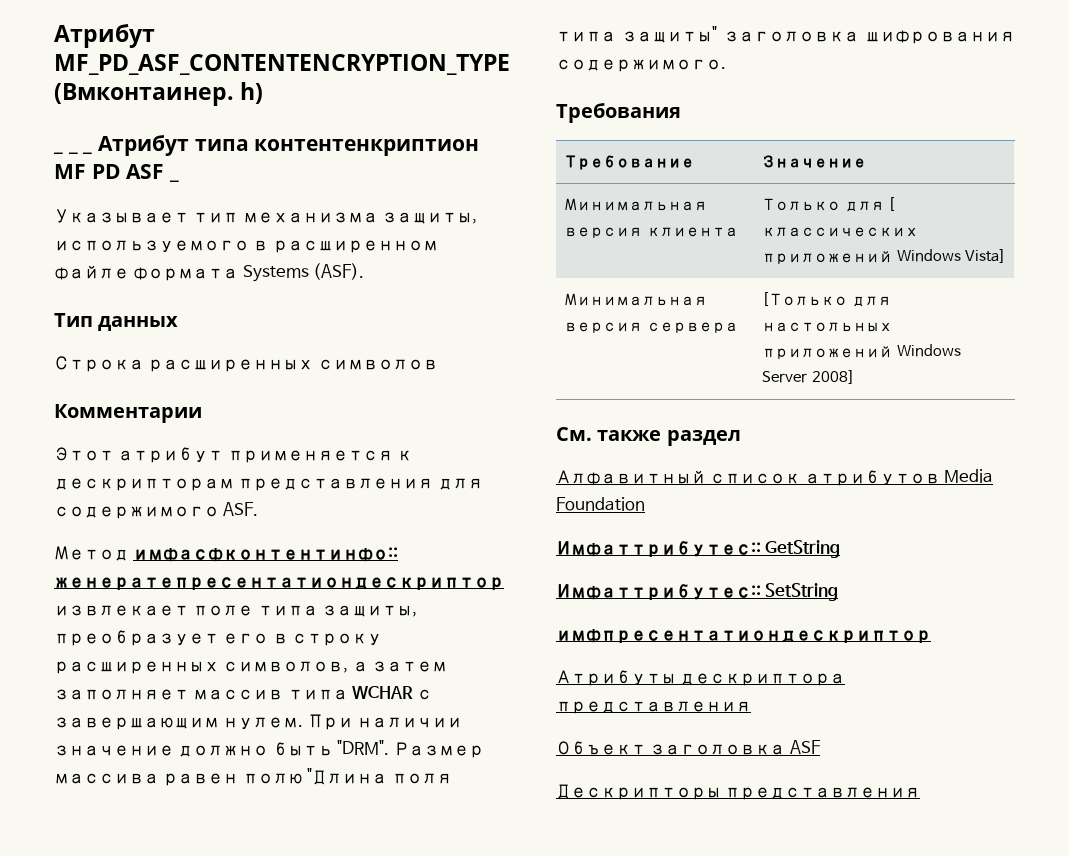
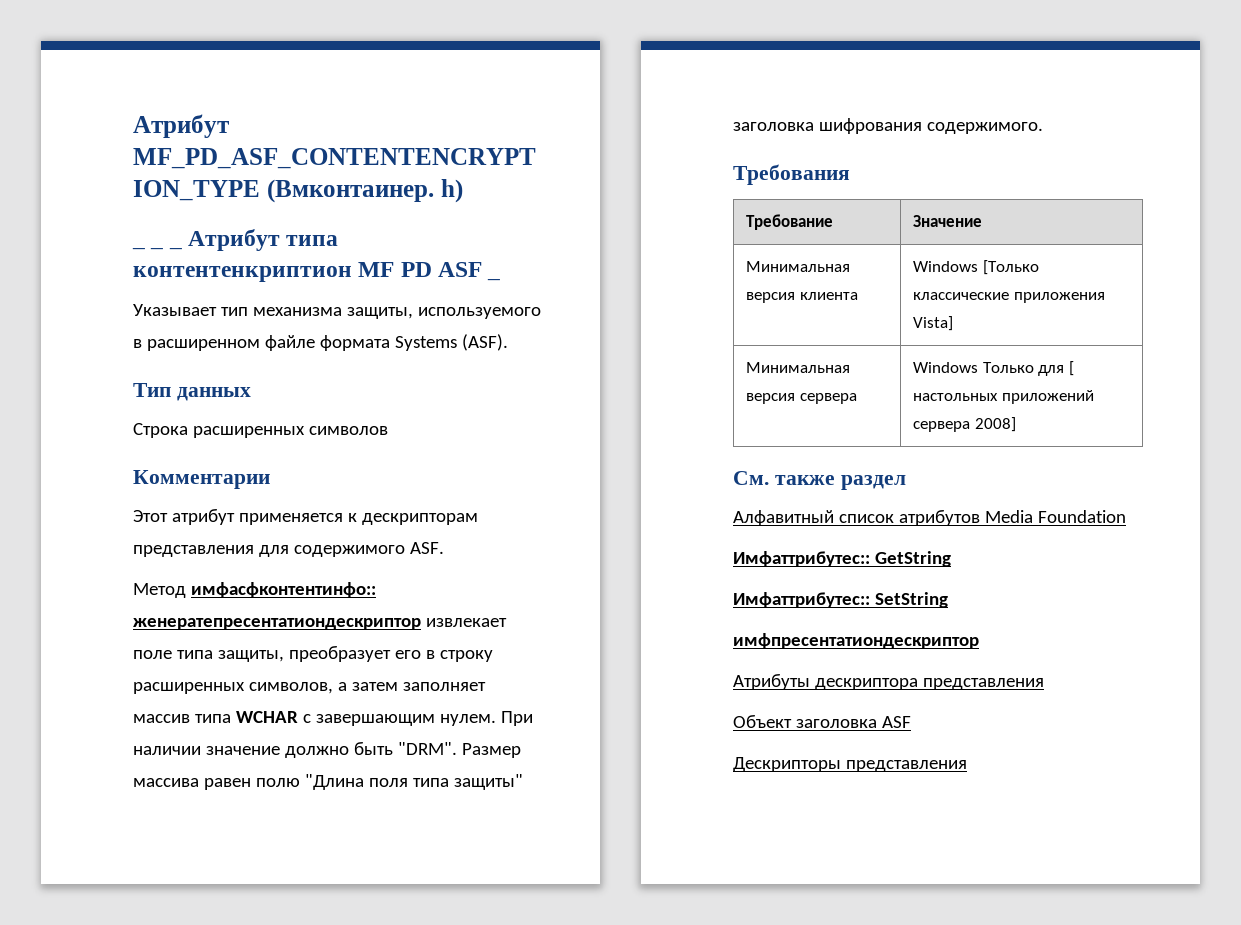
- Минимальная версия клиента | Только для [ классических приложений Windows Vista]
- Минимальная версия сервера | [Только для настольных приложений Windows Server 2008]
+ Минимальная версия клиента | Windows [Только классические приложения Vista]
+ Минимальная версия сервера | Windows Только для [ настольных приложений сервера 2008]

